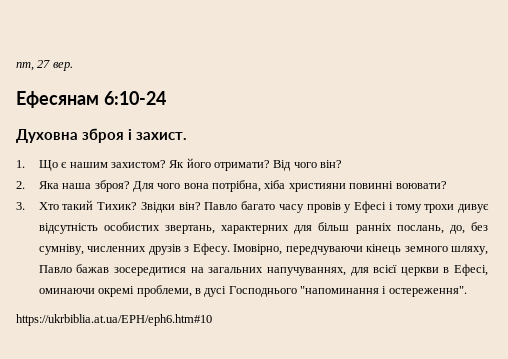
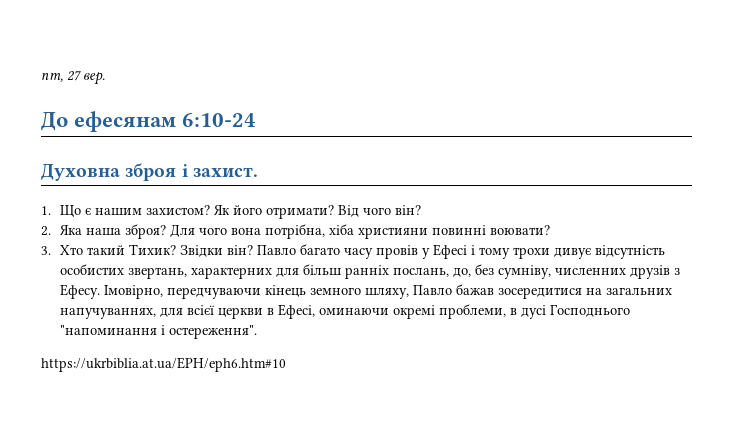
- Ефесянам 6:10-24
+ До ефесянам 6:10-24

